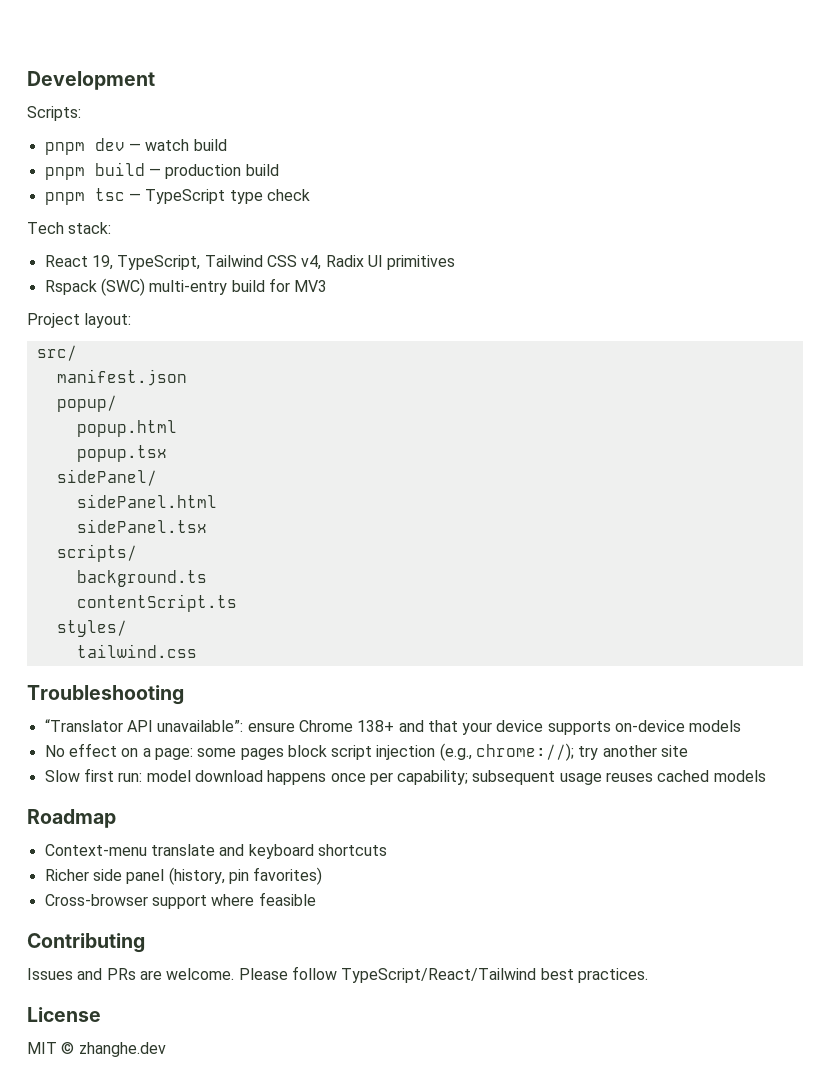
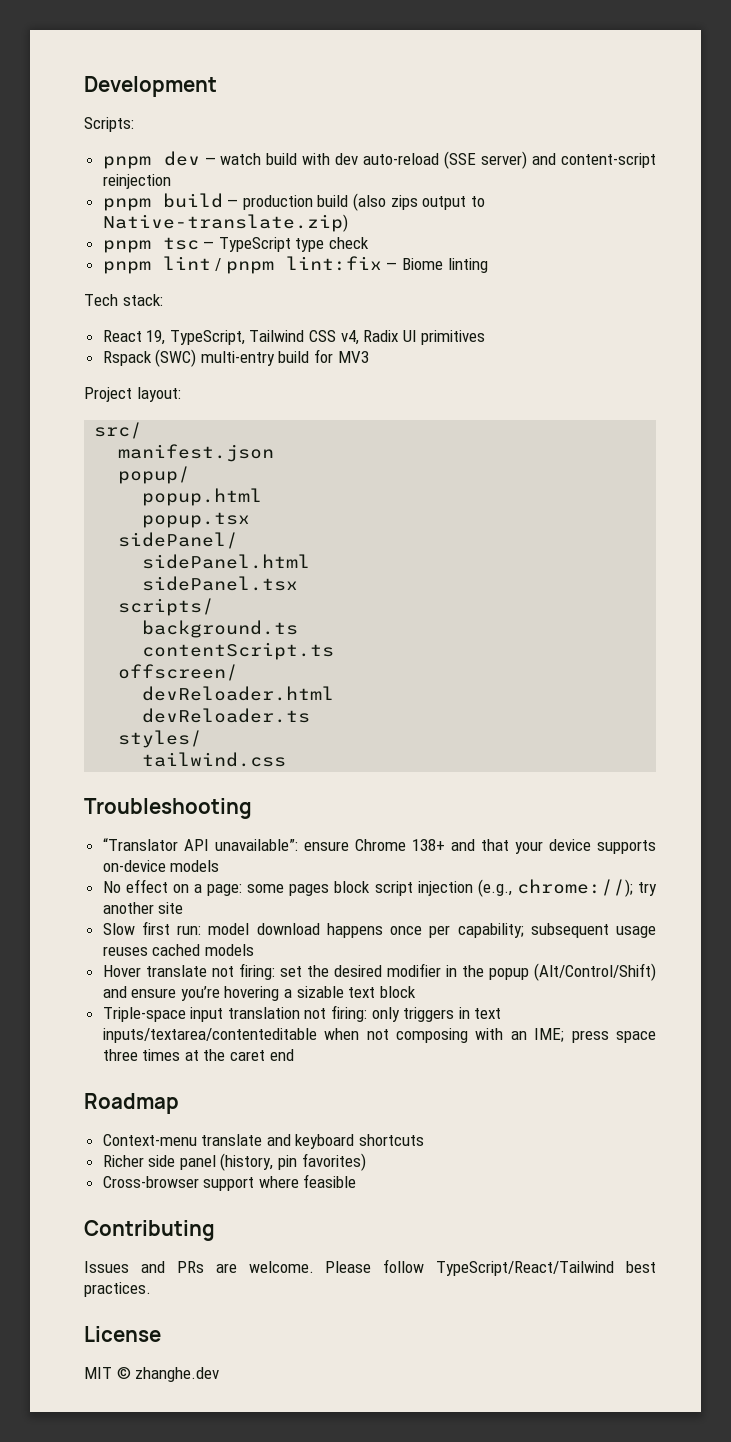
- pnpm dev — watch build
+ pnpm dev — watch build with dev auto‑reload (SSE server) and content‑script reinjection
- pnpm build — production build
+ pnpm build — production build (also zips output to Native-translate.zip)
+ pnpm lint / pnpm lint:fix — Biome linting
+ offscreen/
+ devReloader.html
+ devReloader.ts
+ Hover translate not firing: set the desired modifier in the popup (Alt/Control/Shift) and ensure you’re hovering a sizable text block
+ Triple‑space input translation not firing: only triggers in text inputs/textarea/contenteditable when not composing with an IME; press space three times at the caret end

